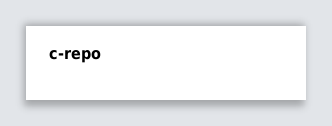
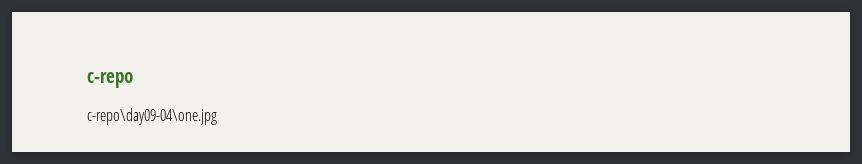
+ c-repo\day09-04\one.jpg

